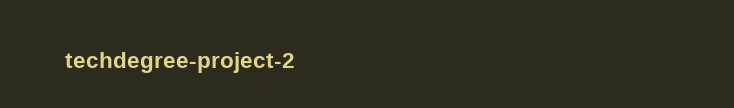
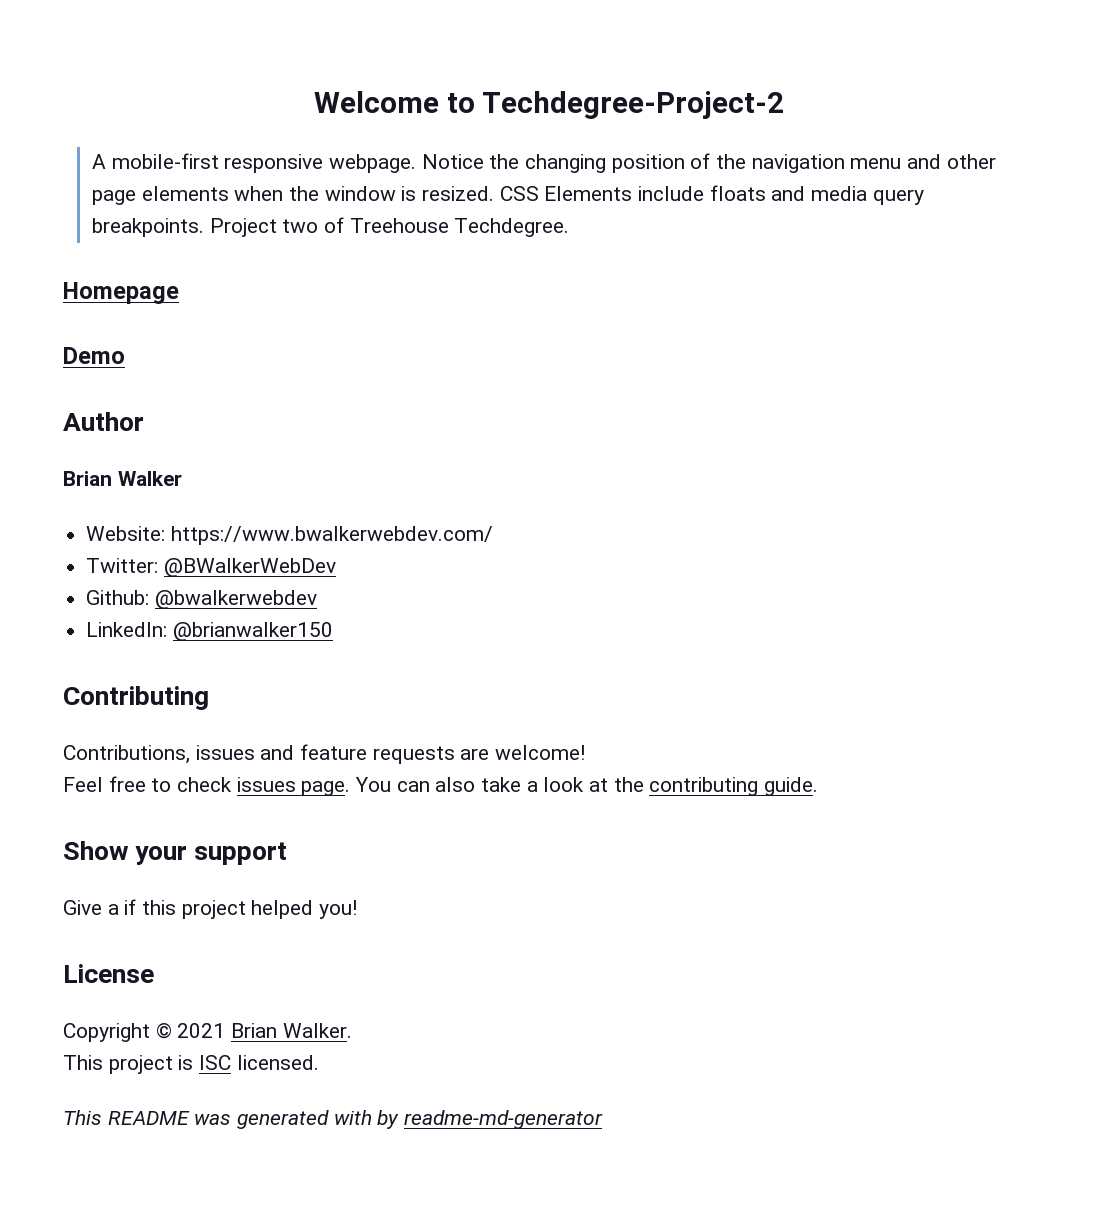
- techdegree-project-2
+ Welcome to Techdegree-Project-2
+ A mobile-first responsive webpage. Notice the changing position of the navigation menu and other page elements when the window is resized. CSS Elements include floats and media query breakpoints. Project two of Treehouse Techdegree.
+ Homepage
+ Demo
+ Author
+ Brian Walker
+ Website: https://www.bwalkerwebdev.com/
+ Twitter: @BWalkerWebDev
+ Github: @bwalkerwebdev
+ LinkedIn: @brianwalker150
+ Contributing
+ Contributions, issues and feature requests are welcome!
+ Feel free to check issues page. You can also take a look at the contributing guide.
+ Show your support
+ Give a if this project helped you!
+ License
+ Copyright © 2021 Brian Walker.
+ This project is ISC licensed.
+ This README was generated with by readme-md-generator

